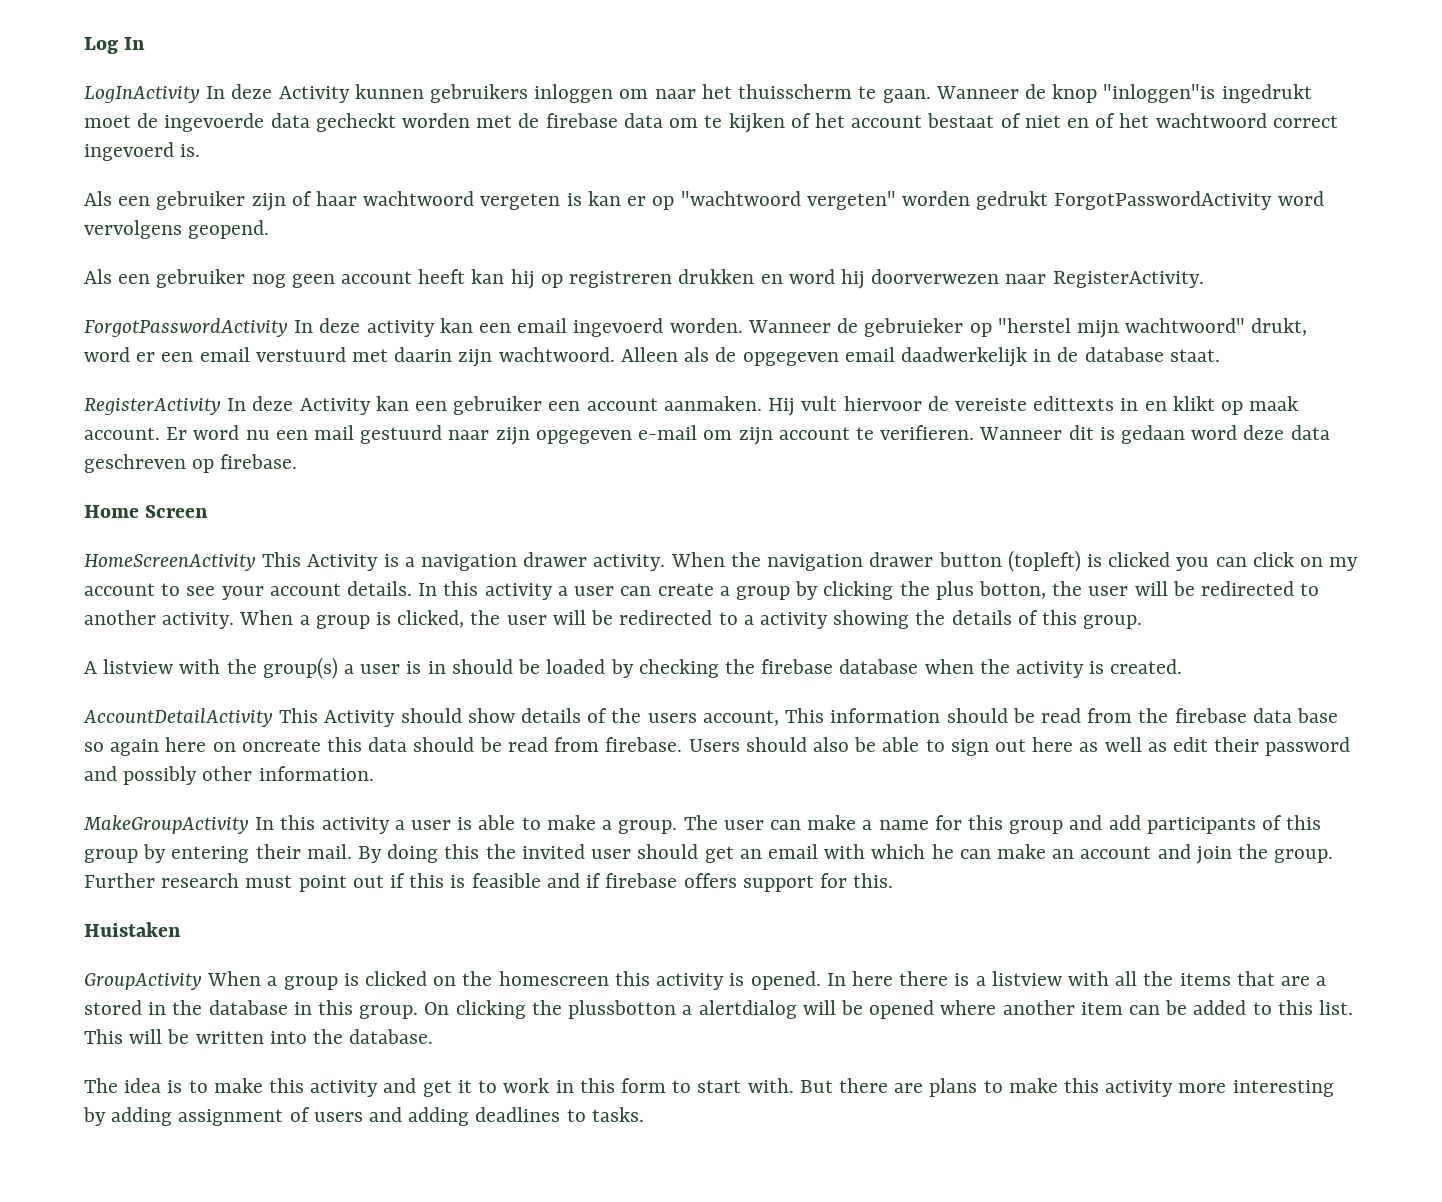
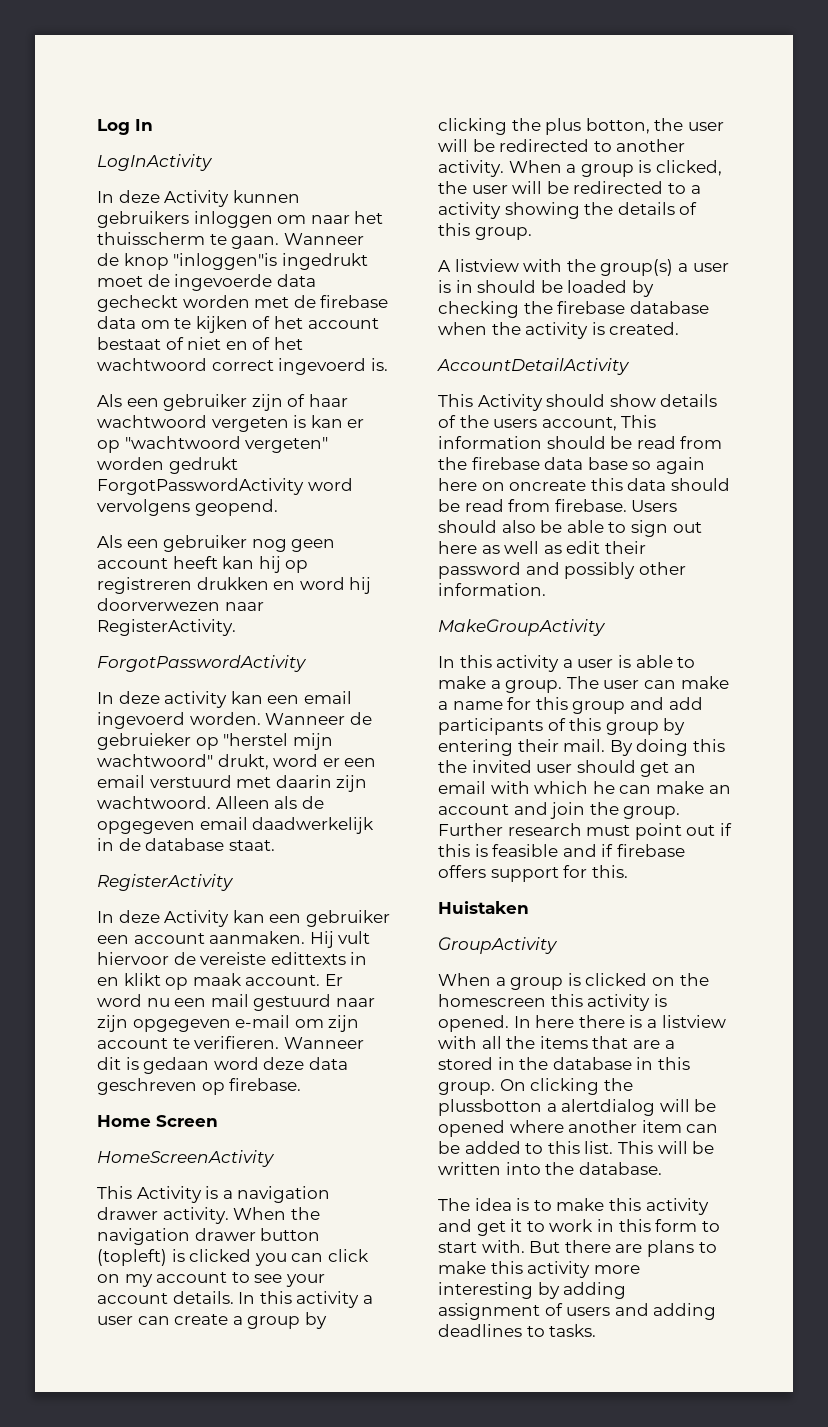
- LogInActivity In deze Activity kunnen gebruikers inloggen om naar het thuisscherm te gaan.
+ LogInActivity
+ In deze Activity kunnen gebruikers inloggen om naar het thuisscherm te gaan.
  Als een gebruiker nog geen account heeft kan hij op registreren drukken en word hij doorverwezen naar RegisterActivity.
- ForgotPasswordActivity In deze activity kan een email ingevoerd worden.
+ ForgotPasswordActivity
+ In deze activity kan een email ingevoerd worden.
- RegisterActivity In deze Activity kan een gebruiker een account aanmaken.
+ RegisterActivity
+ In deze Activity kan een gebruiker een account aanmaken.
- HomeScreenActivity This Activity is a navigation drawer activity.
+ HomeScreenActivity
+ This Activity is a navigation drawer activity.
- AccountDetailActivity This Activity should show details of the users account, This information should be read from the firebase data base so again here on oncreate this data should be read from firebase.
+ AccountDetailActivity
+ This Activity should show details of the users account, This information should be read from the firebase data base so again here on oncreate this data should be read from firebase.
- MakeGroupActivity In this activity a user is able to make a group.
+ MakeGroupActivity
+ In this activity a user is able to make a group.
- GroupActivity When a group is clicked on the homescreen this activity is opened.
+ GroupActivity
+ When a group is clicked on the homescreen this activity is opened.

